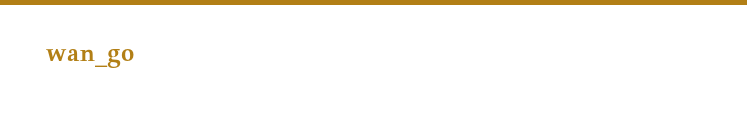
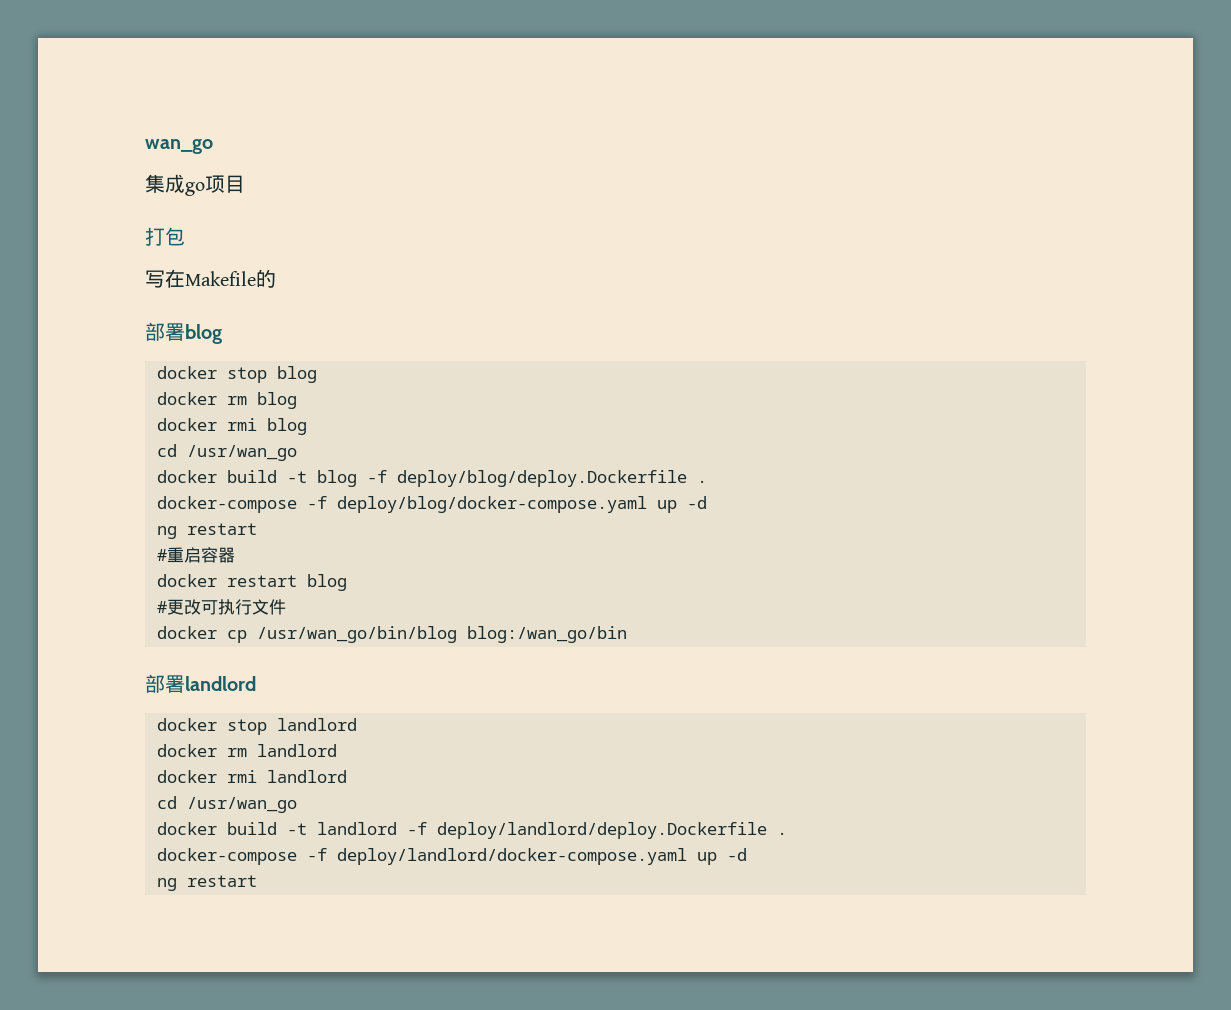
+ 集成go项目
+ 打包
+ 写在Makefile的
+ 部署blog
+ docker stop blog
+ docker rm blog
+ docker rmi blog
+ cd /usr/wan_go
+ docker build -t blog -f deploy/blog/deploy.Dockerfile .
+ docker-compose -f deploy/blog/docker-compose.yaml up -d
+ ng restart
+ #重启容器
+ docker restart blog
+ #更改可执行文件
+ docker cp /usr/wan_go/bin/blog blog:/wan_go/bin
+ 部署landlord
+ docker stop landlord
+ docker rm landlord
+ docker rmi landlord
+ cd /usr/wan_go
+ docker build -t landlord -f deploy/landlord/deploy.Dockerfile .
+ docker-compose -f deploy/landlord/docker-compose.yaml up -d
+ ng restart

